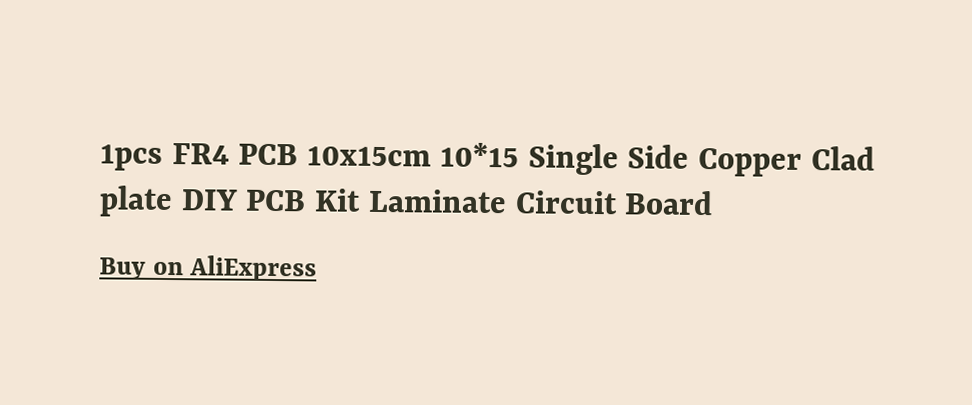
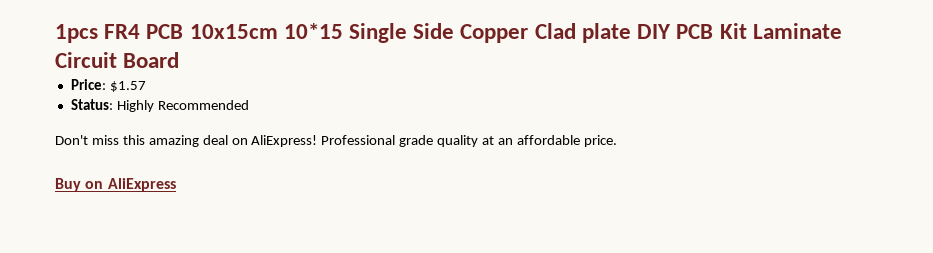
+ Price: $1.57
+ Status: Highly Recommended
+ Don't miss this amazing deal on AliExpress! Professional grade quality at an affordable price.

